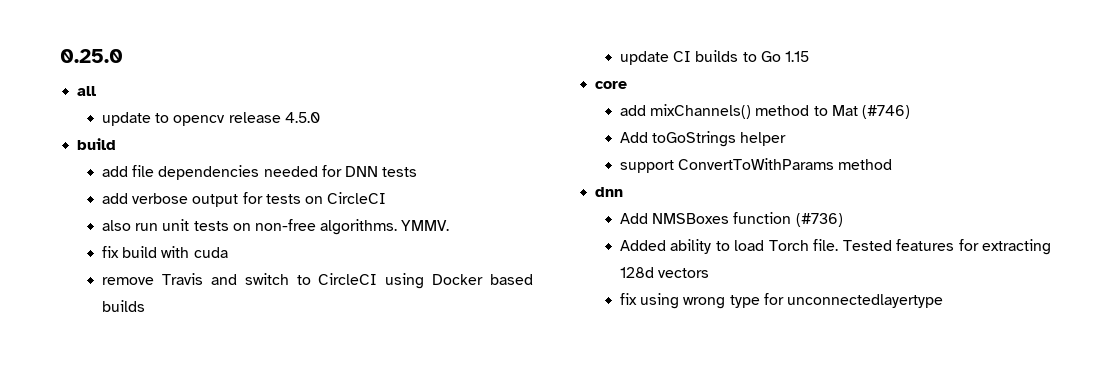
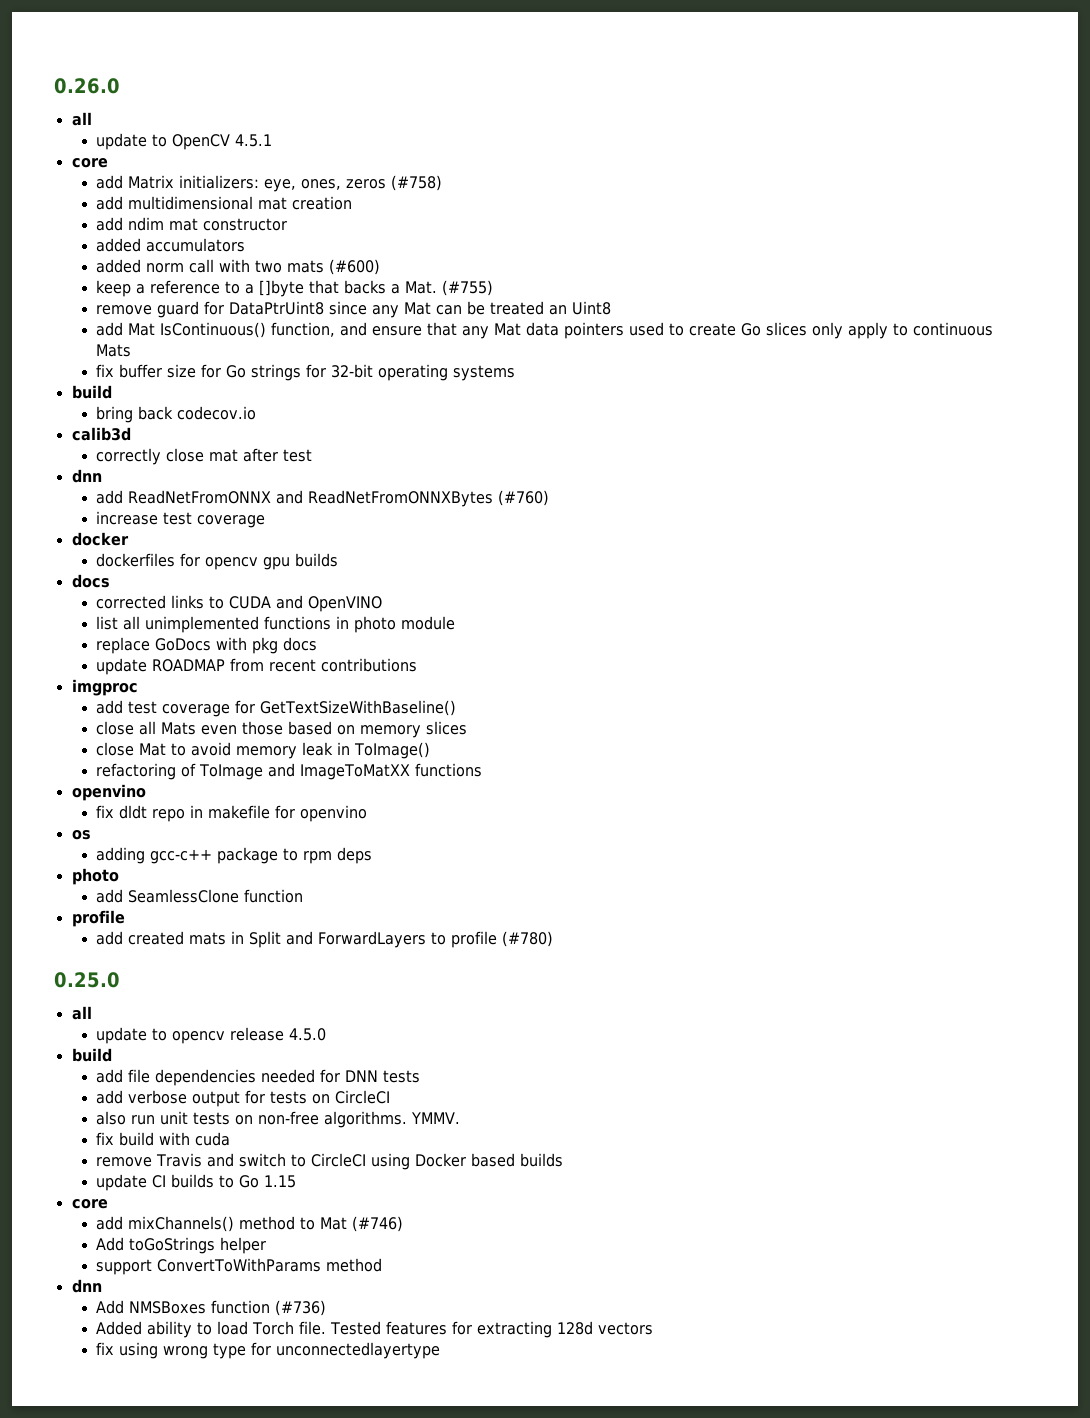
+ 0.26.0
+ all
+ update to OpenCV 4.5.1
+ core
+ add Matrix initializers: eye, ones, zeros (#758)
+ add multidimensional mat creation
+ add ndim mat constructor
+ added accumulators
+ added norm call with two mats (#600)
+ keep a reference to a []byte that backs a Mat. (#755)
+ remove guard for DataPtrUint8 since any Mat can be treated an Uint8
+ add Mat IsContinuous() function, and ensure that any Mat data pointers used to create Go slices only apply to continuous Mats
+ fix buffer size for Go strings for 32-bit operating systems
+ build
+ bring back codecov.io
+ calib3d
+ correctly close mat after test
+ dnn
+ add ReadNetFromONNX and ReadNetFromONNXBytes (#760)
+ increase test coverage
+ docker
+ dockerfiles for opencv gpu builds
+ docs
+ corrected links to CUDA and OpenVINO
+ list all unimplemented functions in photo module
+ replace GoDocs with pkg docs
+ update ROADMAP from recent contributions
+ imgproc
+ add test coverage for GetTextSizeWithBaseline()
+ close all Mats even those based on memory slices
+ close Mat to avoid memory leak in ToImage()
+ refactoring of ToImage and ImageToMatXX functions
+ openvino
+ fix dldt repo in makefile for openvino
+ os
+ adding gcc-c++ package to rpm deps
+ photo
+ add SeamlessClone function
+ profile
+ add created mats in Split and ForwardLayers to profile (#780)

